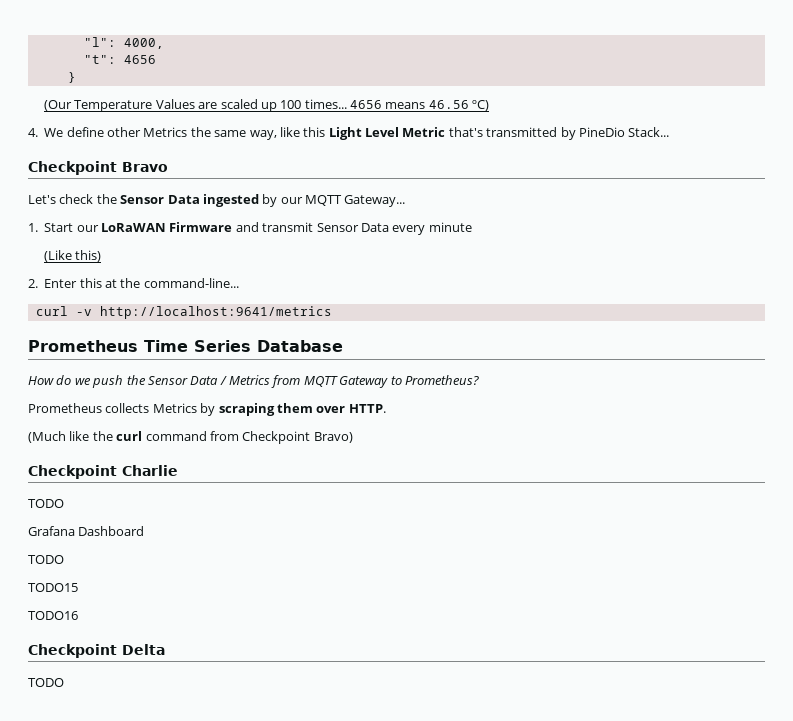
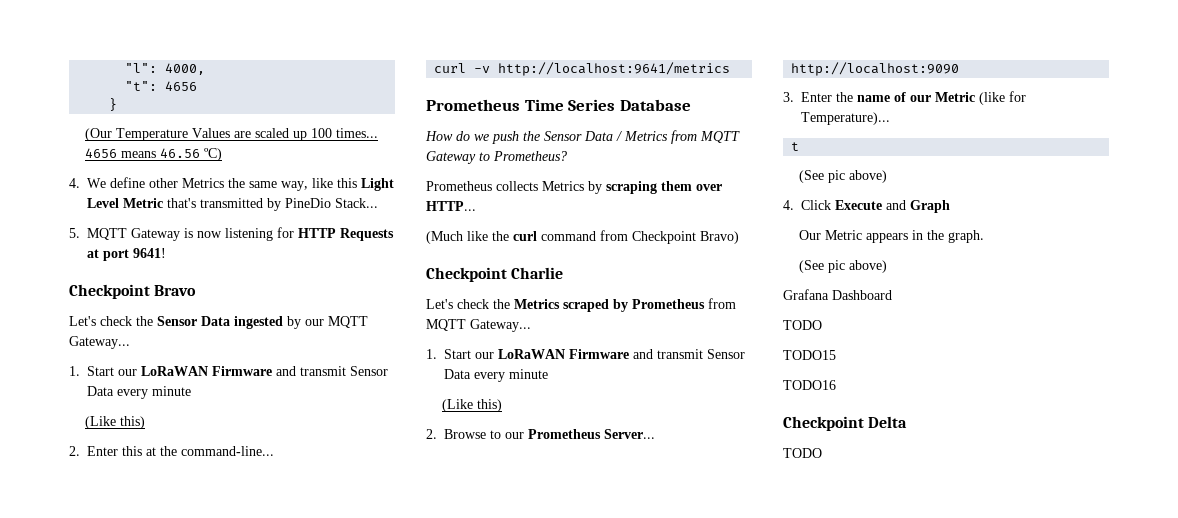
+ 5. MQTT Gateway is now listening for HTTP Requests at port 9641!
- Prometheus collects Metrics by scraping them over HTTP.
+ Prometheus collects Metrics by scraping them over HTTP...
  Checkpoint Charlie
- TODO
+ Let's check the Metrics scraped by Prometheus from MQTT Gateway...
+ 1. Start our LoRaWAN Firmware and transmit Sensor Data every minute
+ (Like this)
+ 2. Browse to our Prometheus Server...
+ http://localhost:9090
+ 3. Enter the name of our Metric (like for Temperature)...
+ t
+ (See pic above)
+ 4. Click Execute and Graph
+ Our Metric appears in the graph.
+ (See pic above)

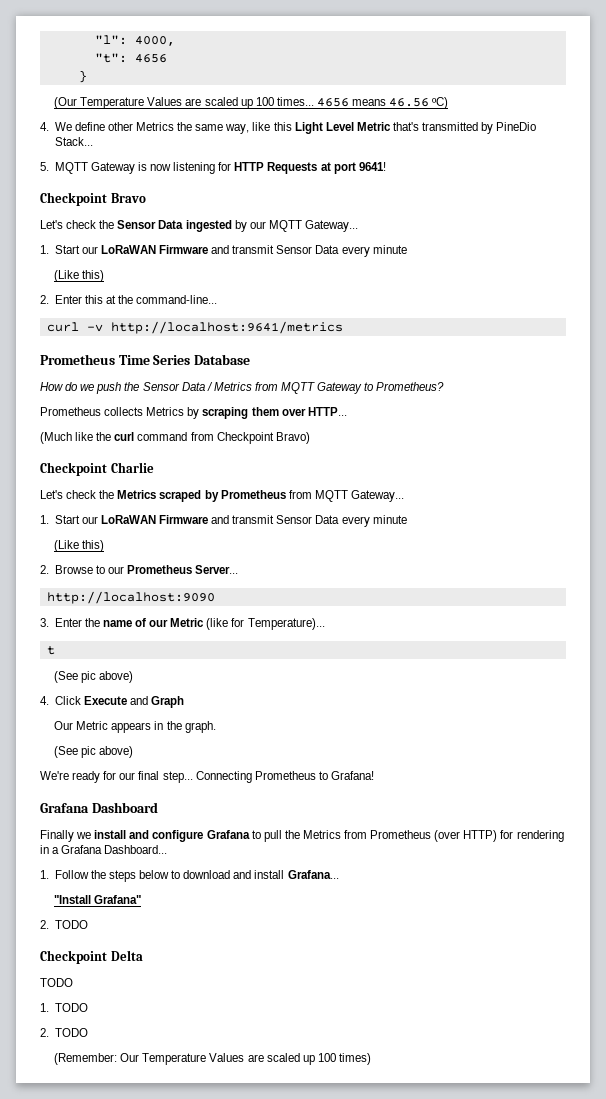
+ We're ready for our final step... Connecting Prometheus to Grafana!
  Grafana Dashboard
- TODO
- TODO15
- TODO16
+ Finally we install and configure Grafana to pull the Metrics from Prometheus (over HTTP) for rendering in a Grafana Dashboard...
+ 1. Follow the steps below to download and install Grafana...
+ "Install Grafana"
+ 2. TODO
+ 1. TODO
+ 2. TODO
+ (Remember: Our Temperature Values are scaled up 100 times)

